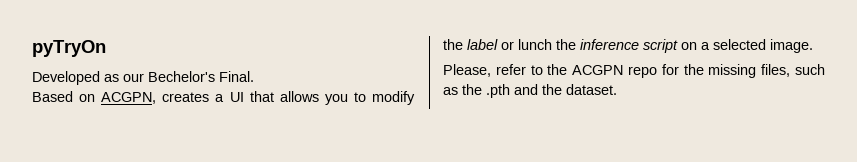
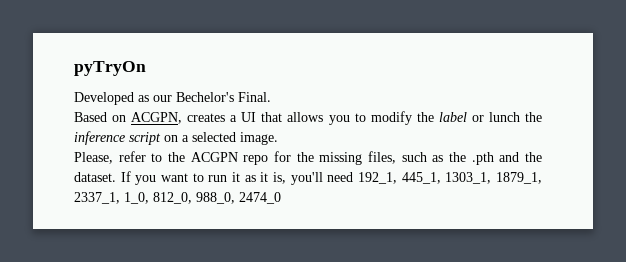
+ If you want to run it as it is, you'll need 192_1, 445_1, 1303_1, 1879_1, 2337_1, 1_0, 812_0, 988_0, 2474_0

